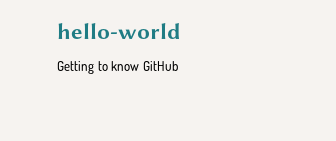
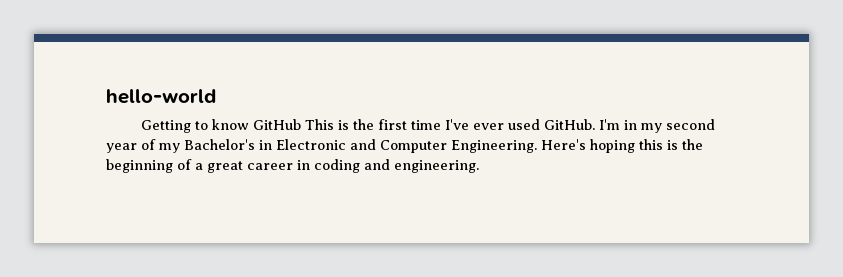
- Getting to know GitHub
+ Getting to know GitHub This is the first time I've ever used GitHub. I'm in my second year of my Bachelor's in Electronic and Computer Engineering. Here's hoping this is the beginning of a great career in coding and engineering.

